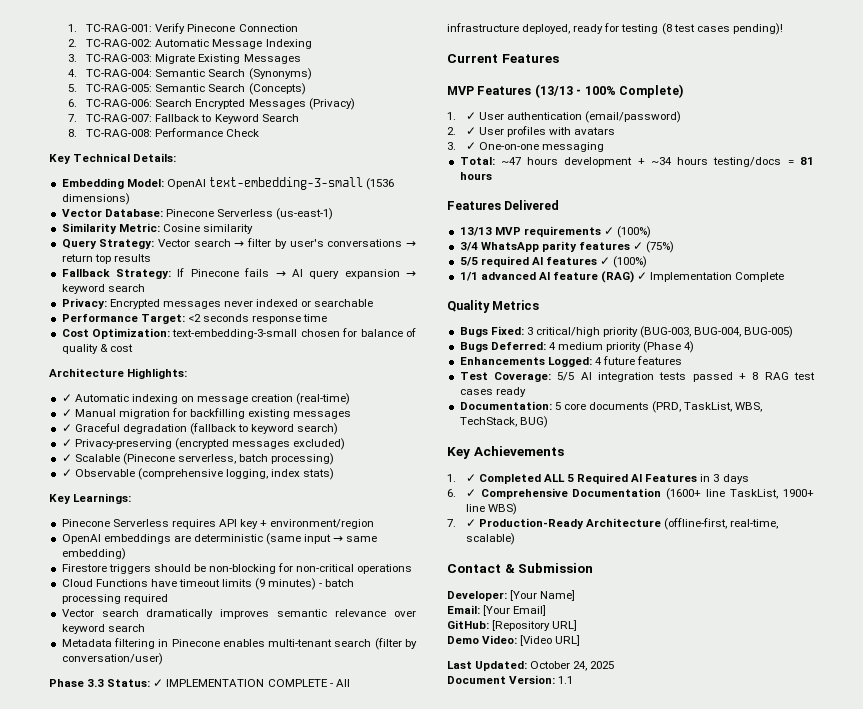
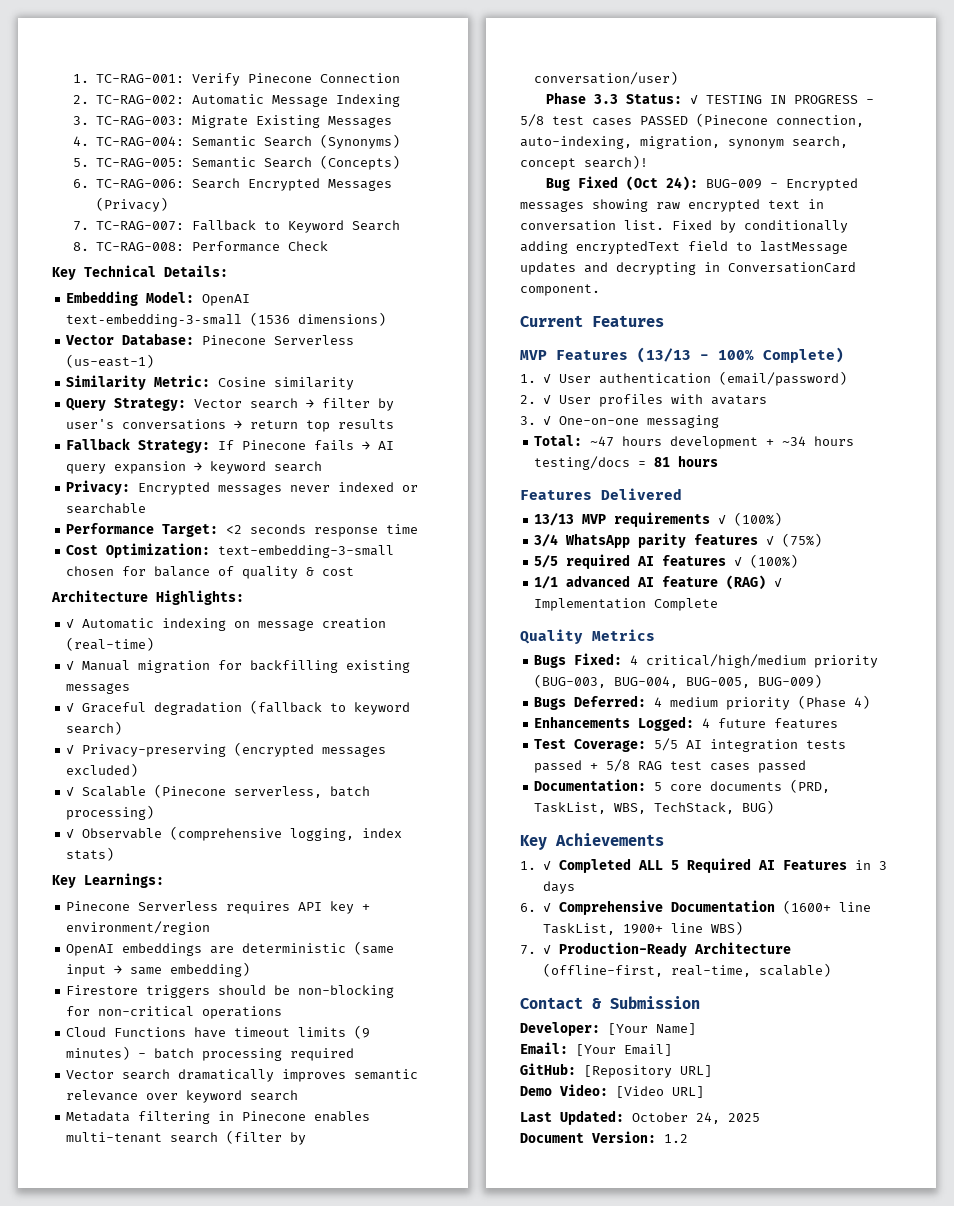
- Phase 3.3 Status: ✓ IMPLEMENTATION COMPLETE - All infrastructure deployed, ready for testing (8 test cases pending)!
+ Phase 3.3 Status: ✓ TESTING IN PROGRESS - 5/8 test cases PASSED (Pinecone connection, auto-indexing, migration, synonym search, concept search)!
+ Bug Fixed (Oct 24): BUG-009 - Encrypted messages showing raw encrypted text in conversation list. Fixed by conditionally adding encryptedText field to lastMessage updates and decrypting in ConversationCard component.
- Bugs Fixed: 3 critical/high priority (BUG-003, BUG-004, BUG-005)
+ Bugs Fixed: 4 critical/high/medium priority (BUG-003, BUG-004, BUG-005, BUG-009)
- Test Coverage: 5/5 AI integration tests passed + 8 RAG test cases ready
+ Test Coverage: 5/5 AI integration tests passed + 5/8 RAG test cases passed
- Document Version: 1.1
+ Document Version: 1.2

